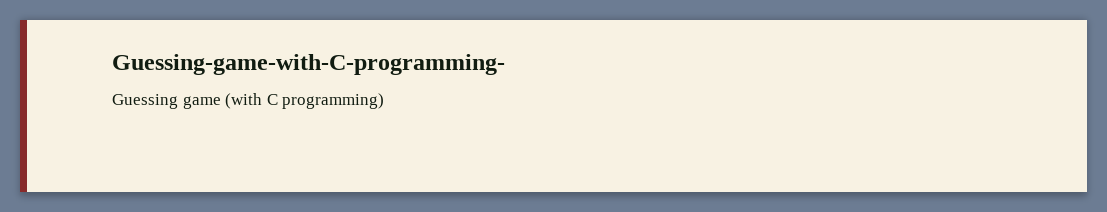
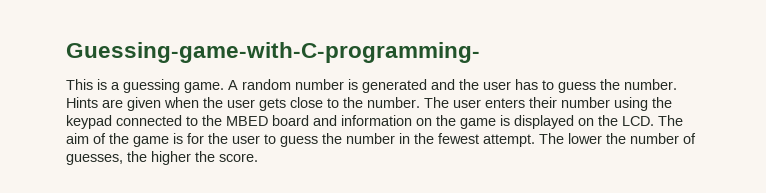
- Guessing game (with C programming)
+ This is a guessing game. A random number is generated and the user has to guess the number. Hints are given when the user gets close to the number. The user enters their number using the keypad connected to the MBED board and information on the game is displayed on the LCD. The aim of the game is for the user to guess the number in the fewest attempt. The lower the number of guesses, the higher the score.

